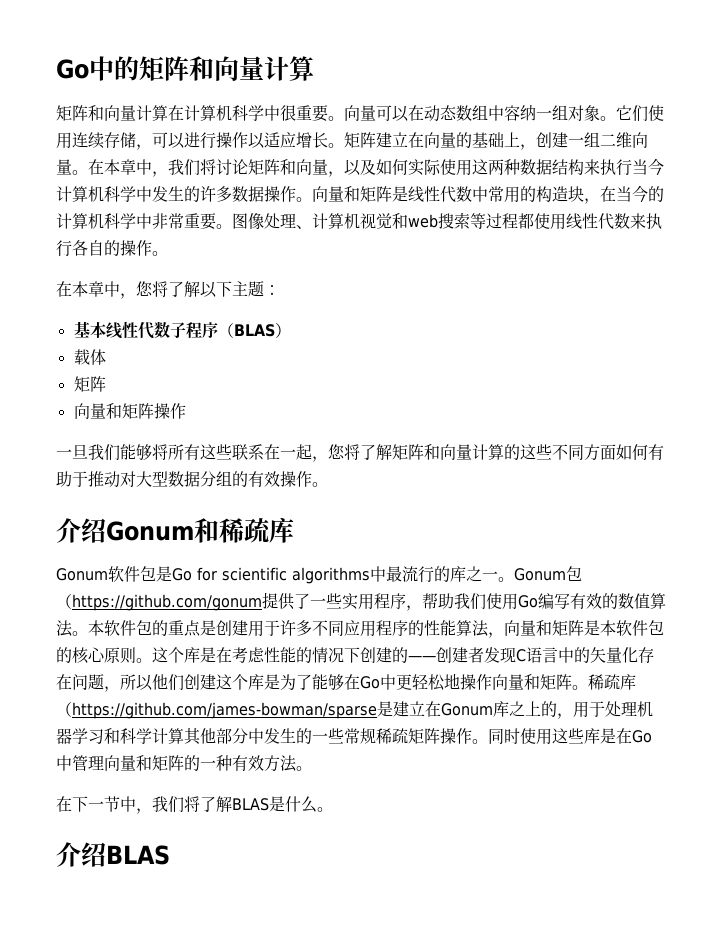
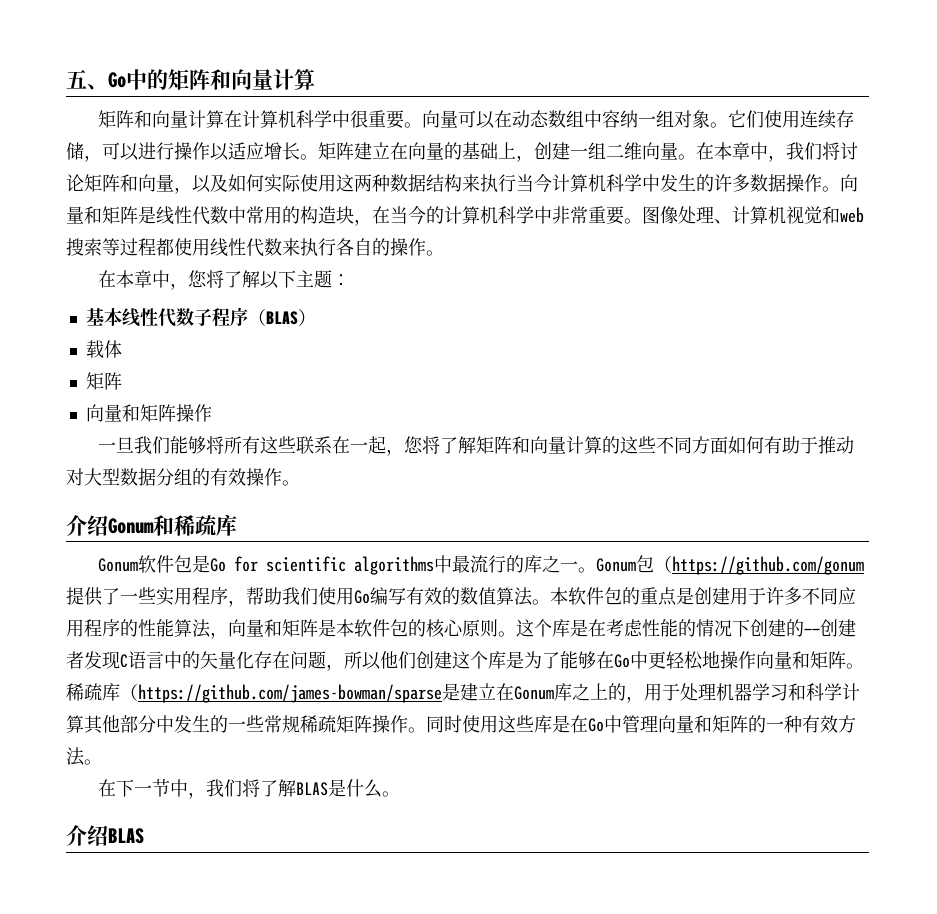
- Go中的矩阵和向量计算
+ 五、Go中的矩阵和向量计算

